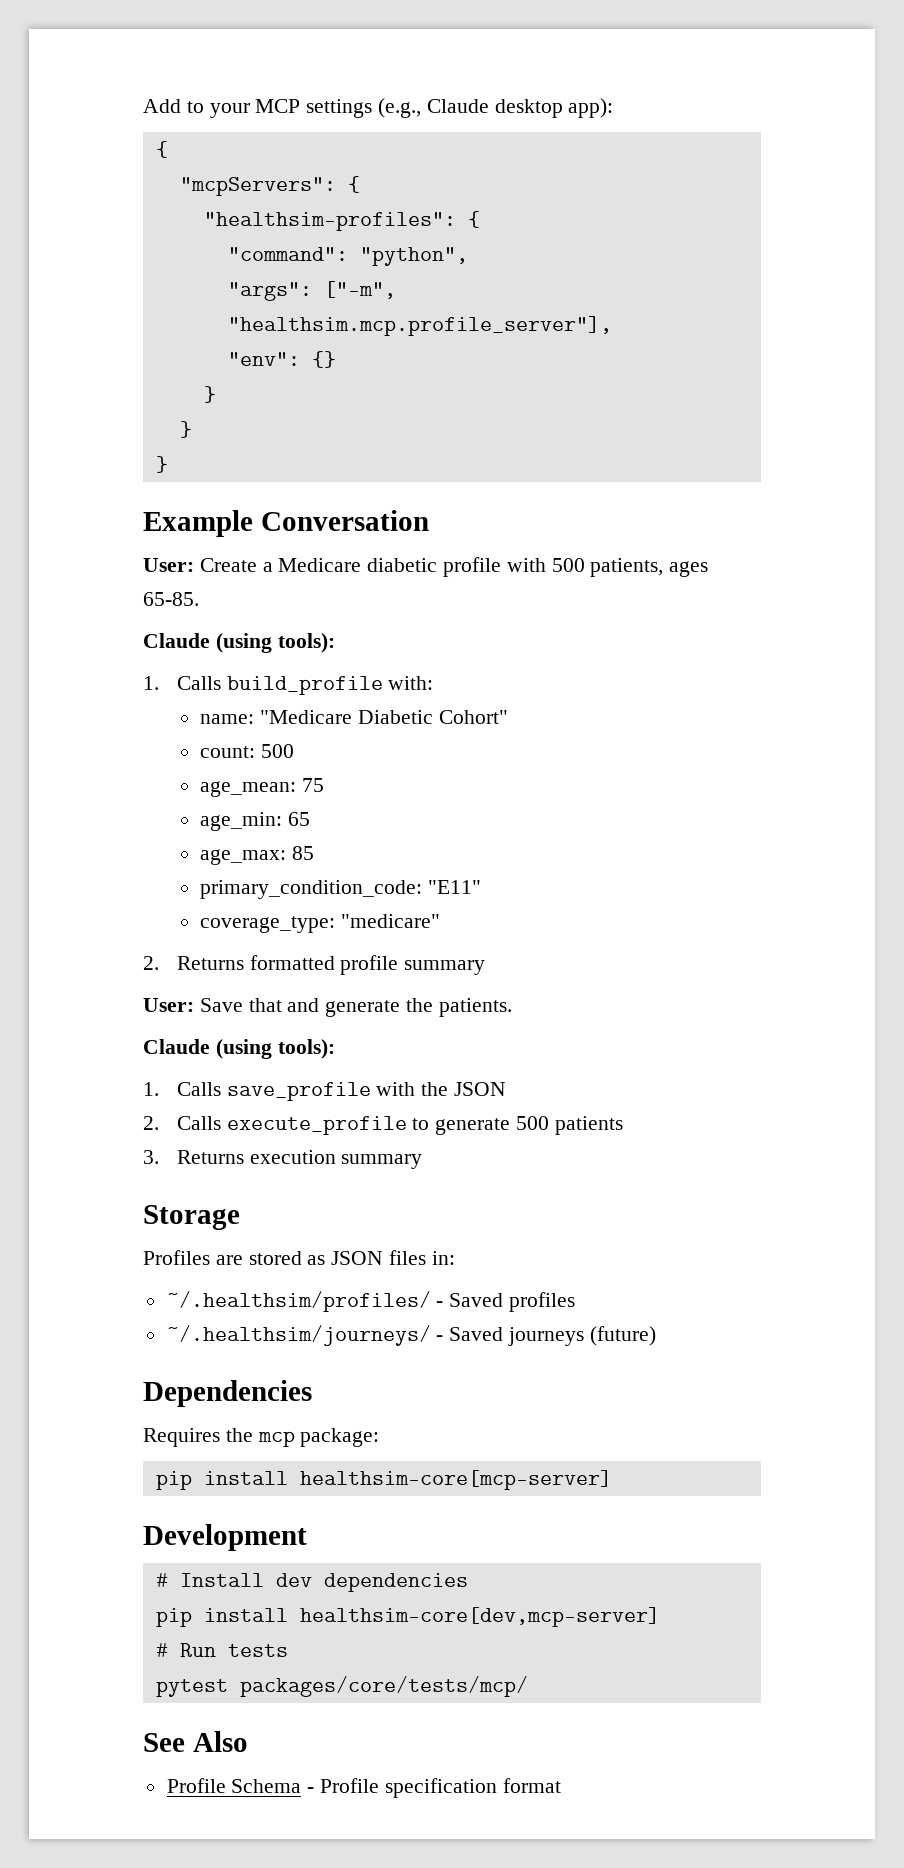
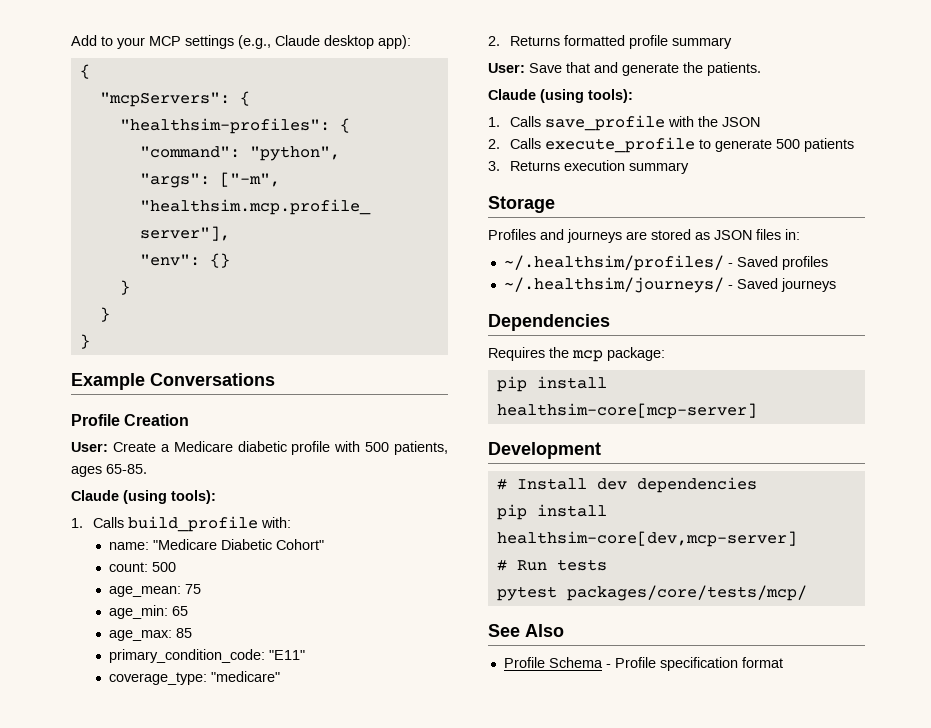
- Example Conversation
+ Example Conversations
+ Profile Creation
- Profiles are stored as JSON files in:
+ Profiles and journeys are stored as JSON files in:
- ~/.healthsim/journeys/ - Saved journeys (future)
+ ~/.healthsim/journeys/ - Saved journeys

